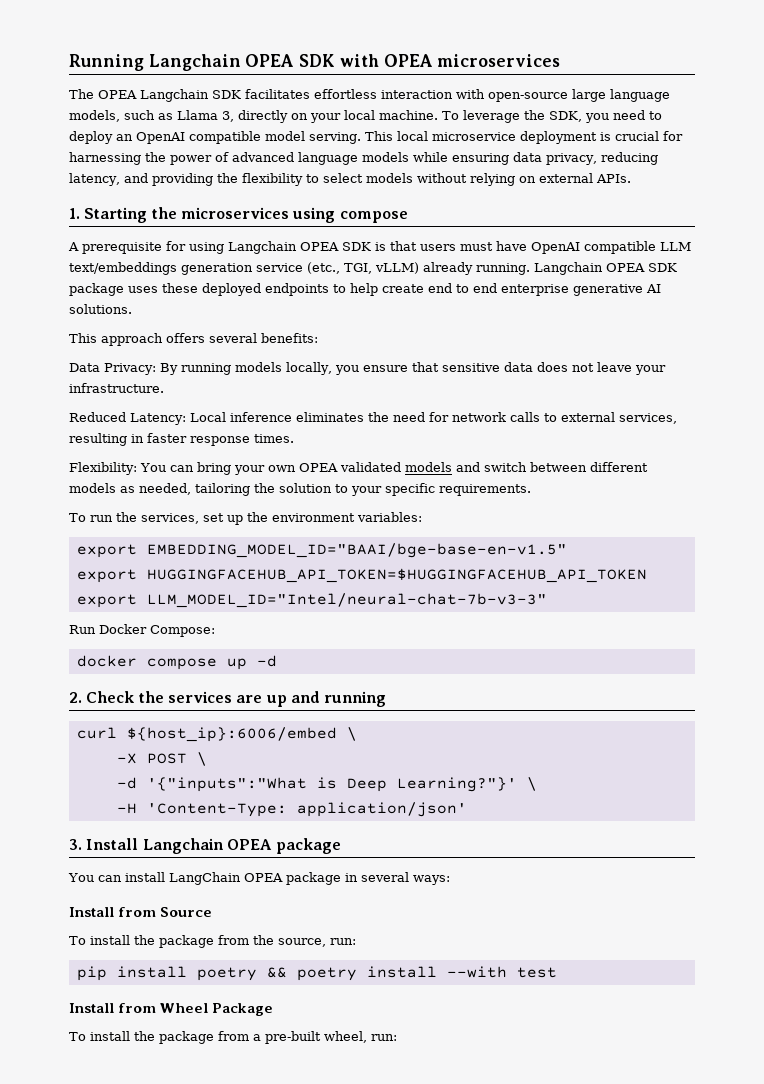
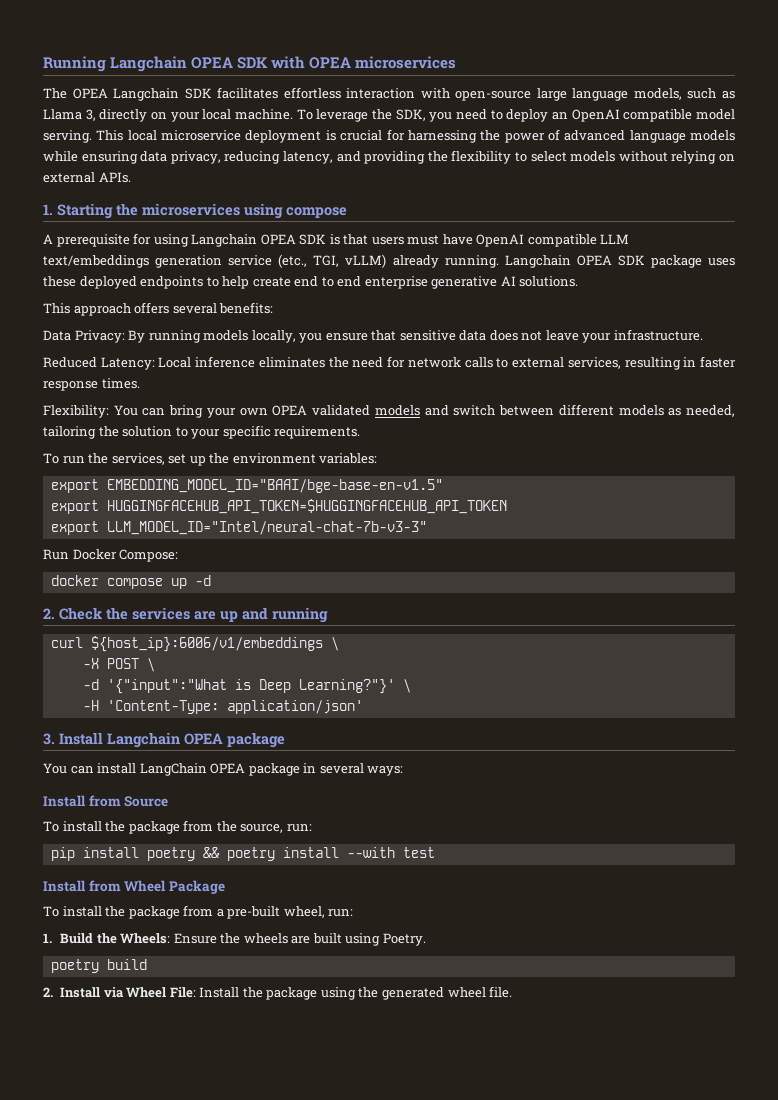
- curl ${host_ip}:6006/embed \
+ curl ${host_ip}:6006/v1/embeddings \
- -d '{"inputs":"What is Deep Learning?"}' \
+ -d '{"input":"What is Deep Learning?"}' \
+ 1. Build the Wheels: Ensure the wheels are built using Poetry.
+ poetry build
+ 2. Install via Wheel File: Install the package using the generated wheel file.

